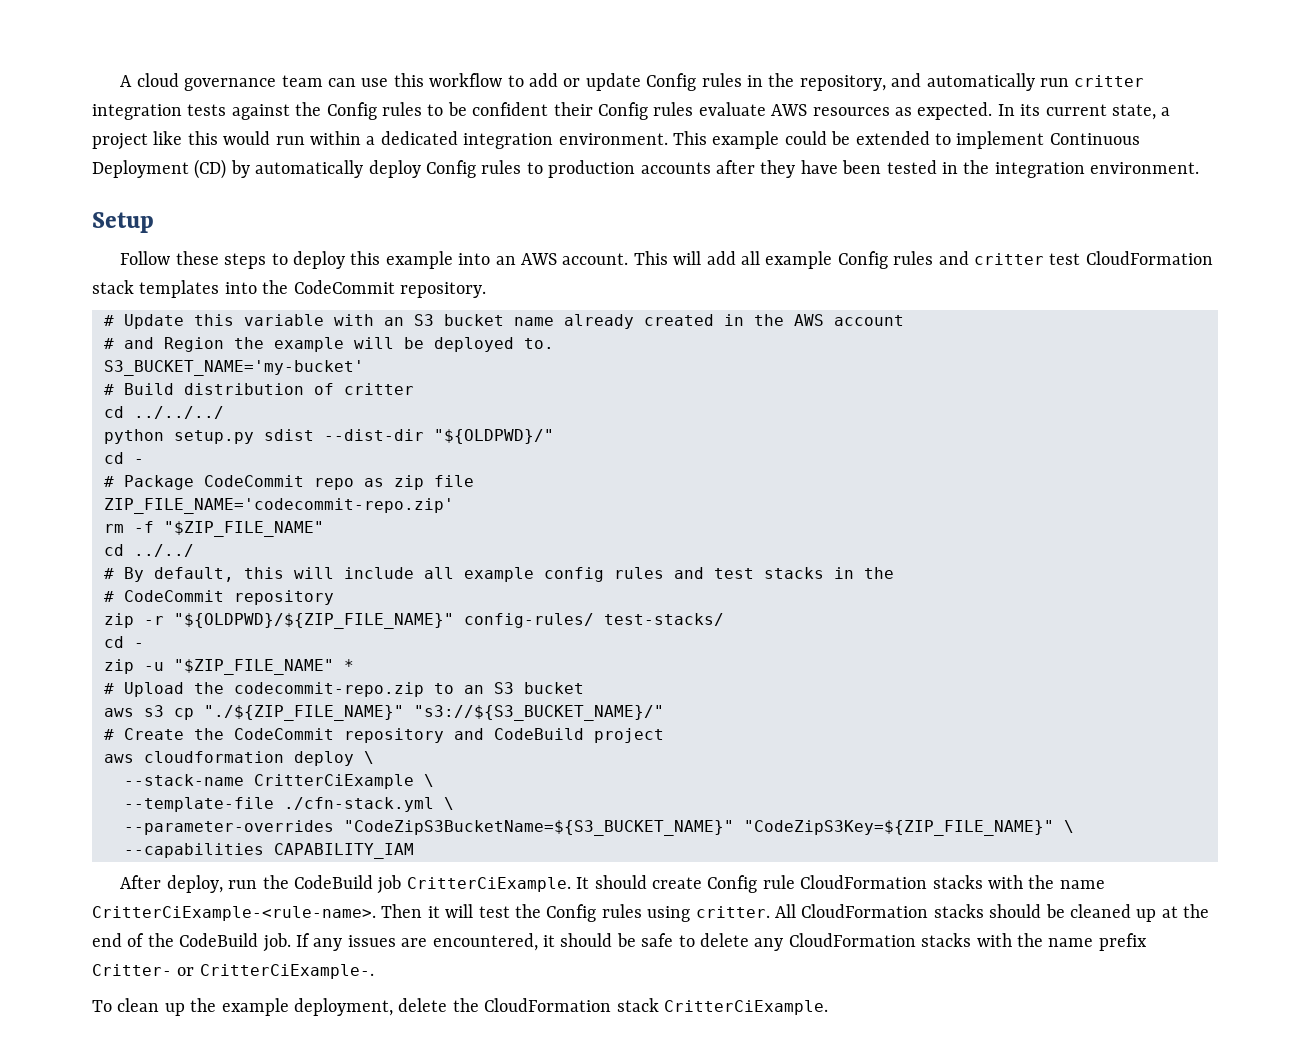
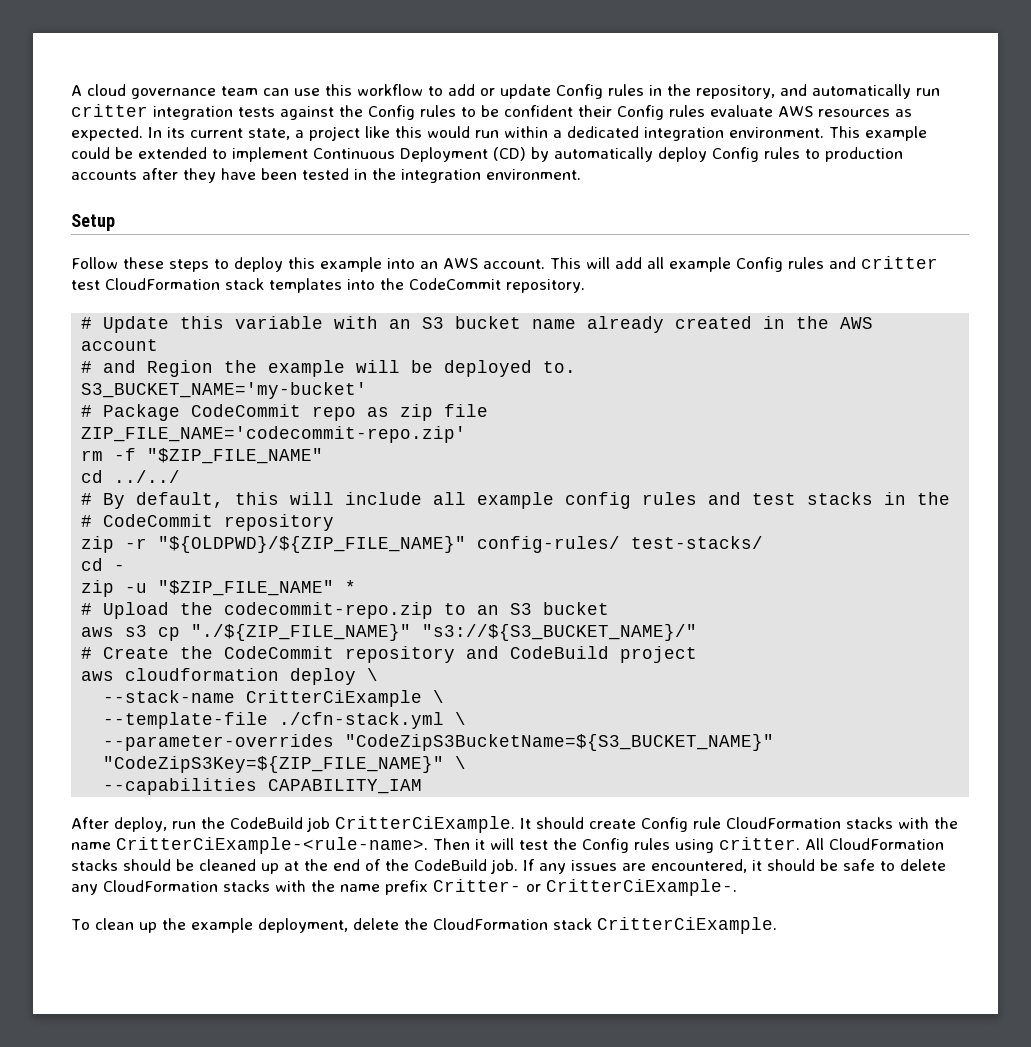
- # Build distribution of critter
- cd ../../../
- python setup.py sdist --dist-dir "${OLDPWD}/"
- cd -

